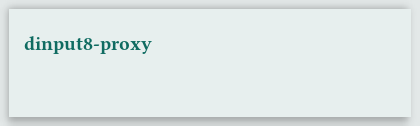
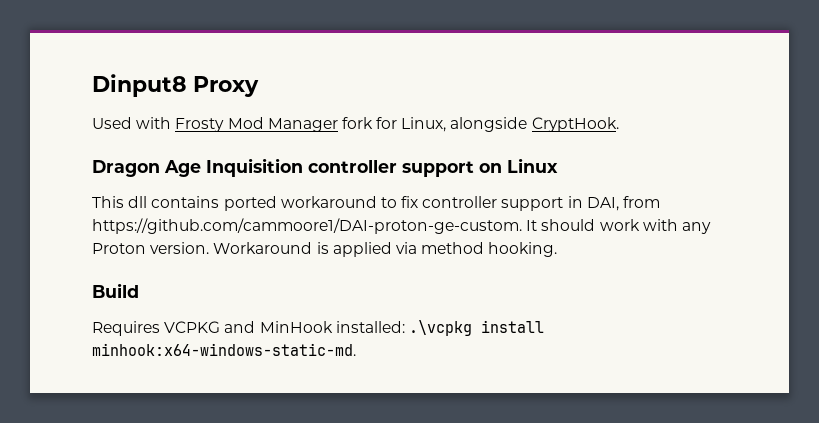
- dinput8-proxy
+ Dinput8 Proxy
+ Used with Frosty Mod Manager fork for Linux, alongside CryptHook.
+ Dragon Age Inquisition controller support on Linux
+ This dll contains ported workaround to fix controller support in DAI, from https://github.com/cammoore1/DAI-proton-ge-custom. It should work with any Proton version. Workaround is applied via method hooking.
+ Build
+ Requires VCPKG and MinHook installed: .\vcpkg install minhook:x64-windows-static-md.

